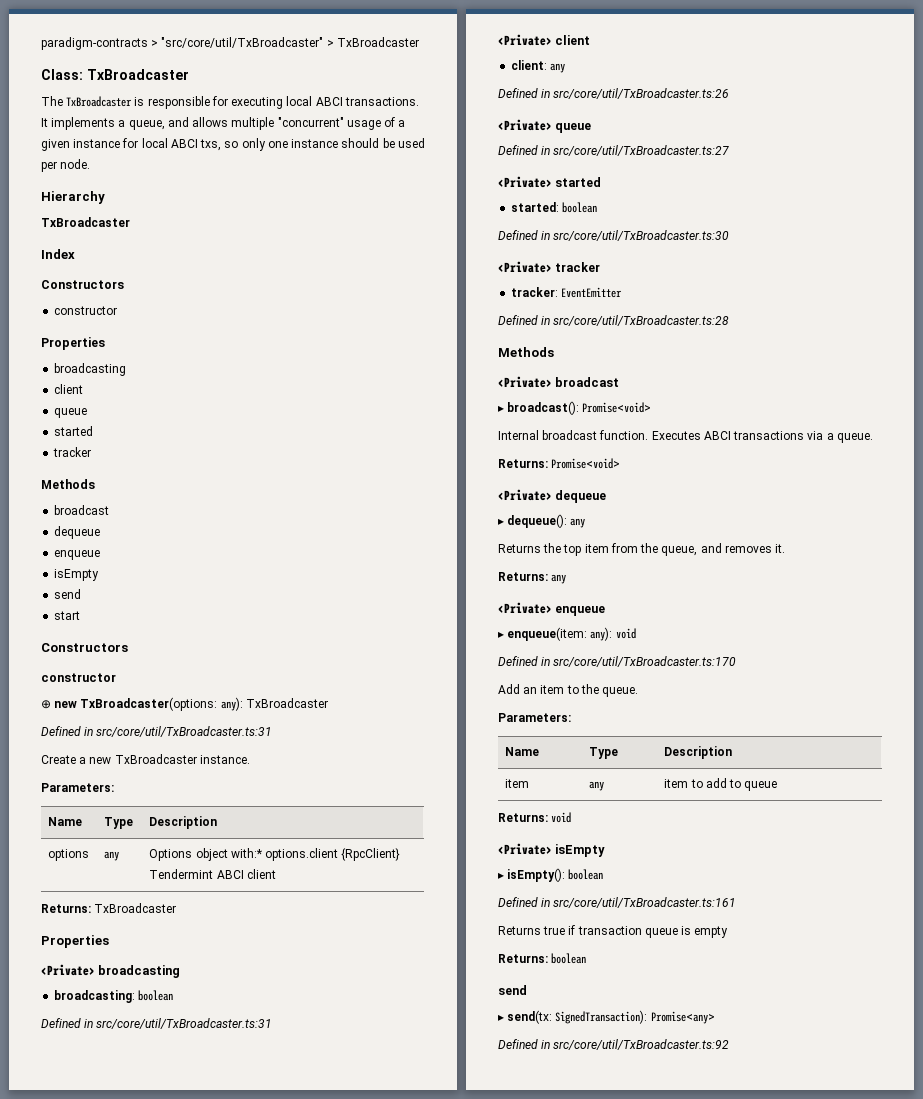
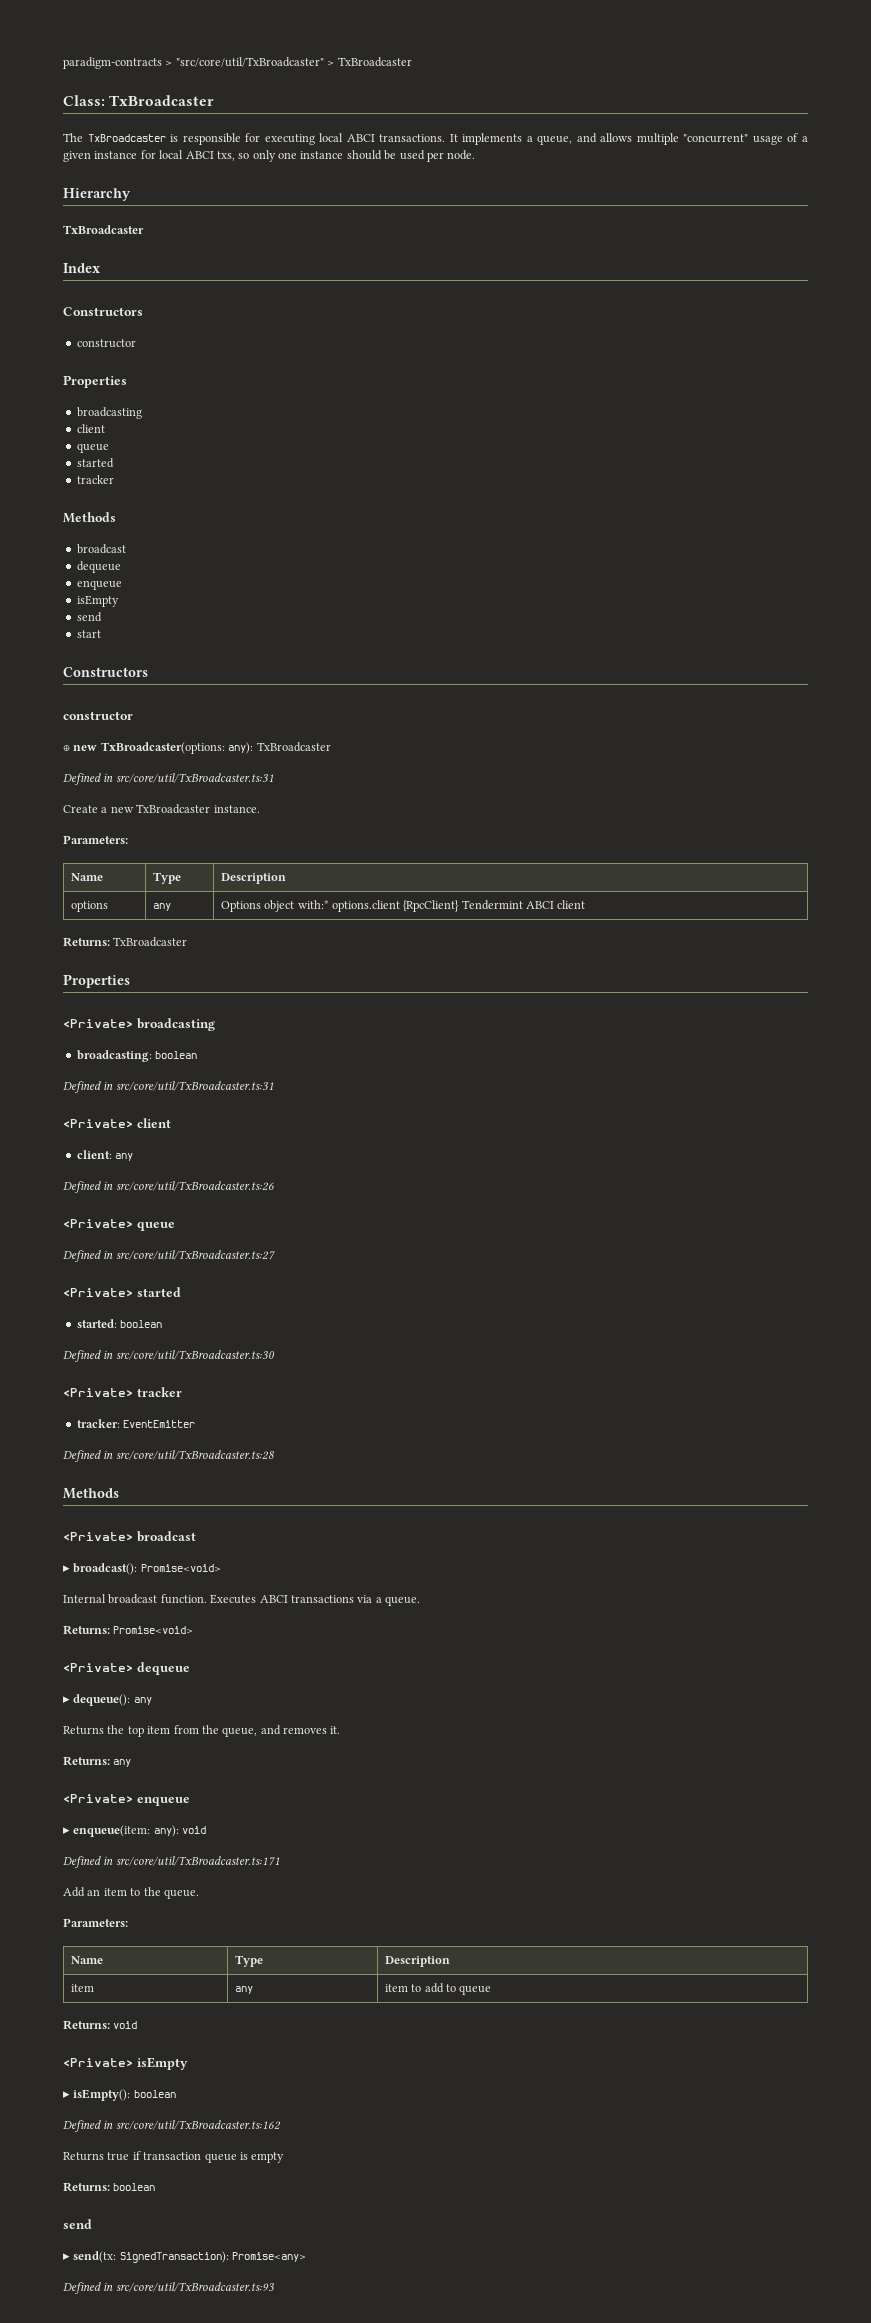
- Defined in src/core/util/TxBroadcaster.ts:170
+ Defined in src/core/util/TxBroadcaster.ts:171
- Defined in src/core/util/TxBroadcaster.ts:161
+ Defined in src/core/util/TxBroadcaster.ts:162
- Defined in src/core/util/TxBroadcaster.ts:92
+ Defined in src/core/util/TxBroadcaster.ts:93

